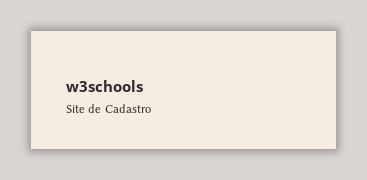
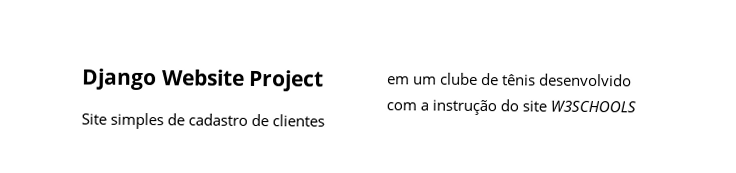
- w3schools
- Site de Cadastro
+ Django Website Project
+ Site simples de cadastro de clientes em um clube de tênis desenvolvido com a instrução do site W3SCHOOLS

